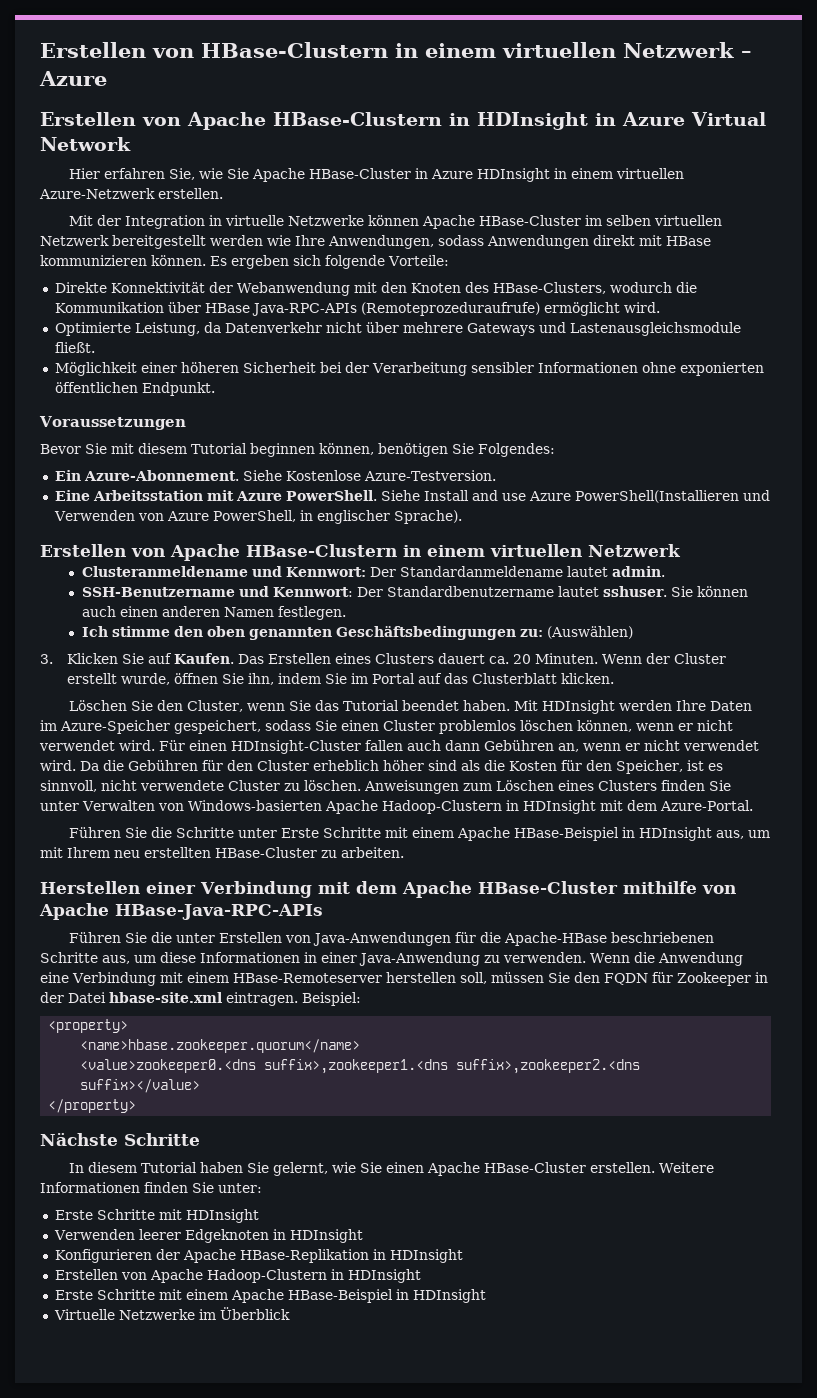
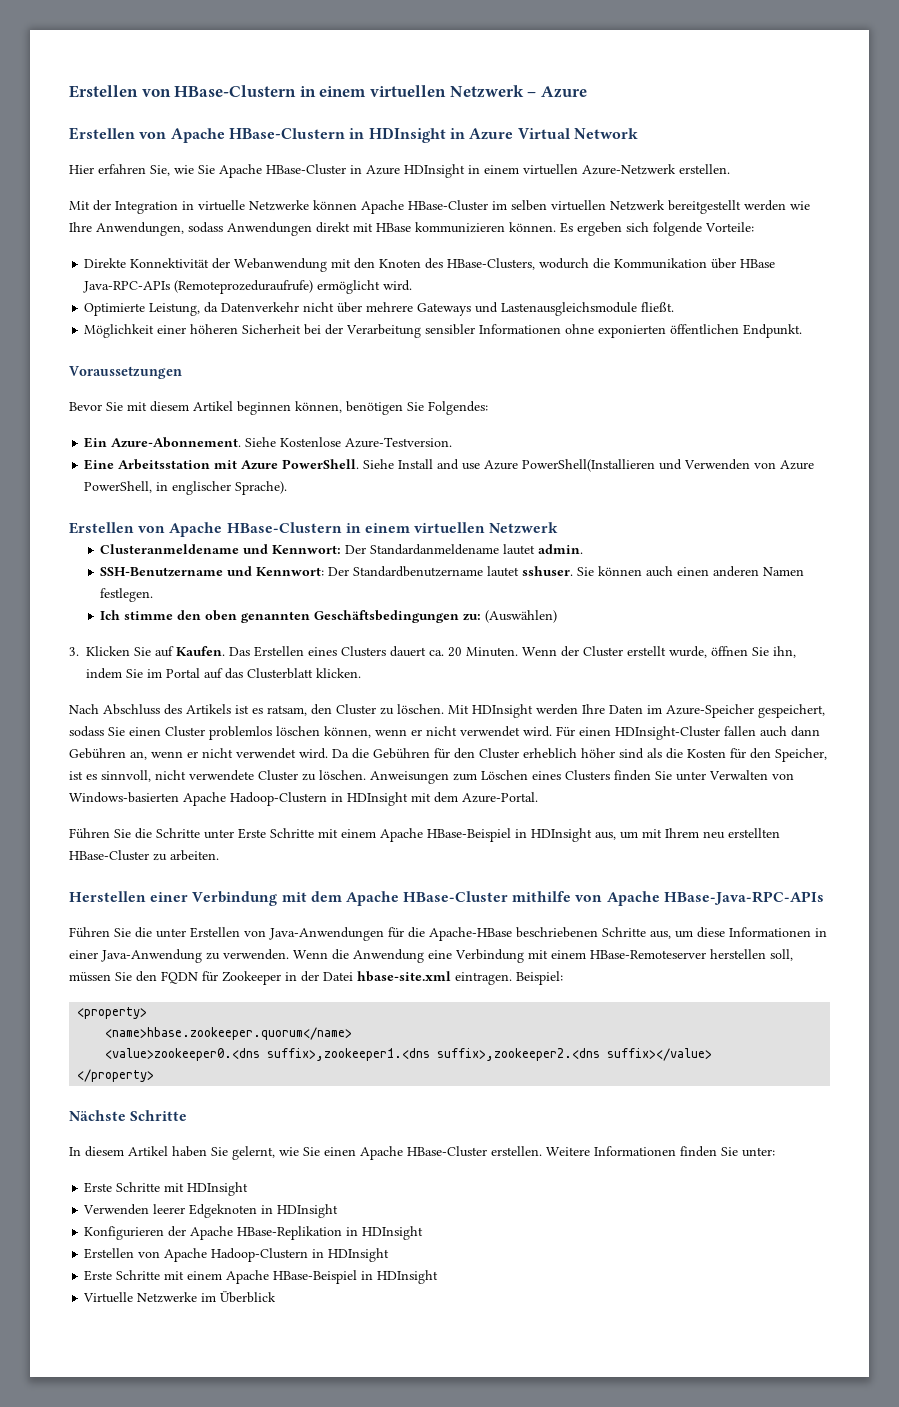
- Bevor Sie mit diesem Tutorial beginnen können, benötigen Sie Folgendes:
+ Bevor Sie mit diesem Artikel beginnen können, benötigen Sie Folgendes:
- Löschen Sie den Cluster, wenn Sie das Tutorial beendet haben.
+ Nach Abschluss des Artikels ist es ratsam, den Cluster zu löschen.
- In diesem Tutorial haben Sie gelernt, wie Sie einen Apache HBase-Cluster erstellen.
+ In diesem Artikel haben Sie gelernt, wie Sie einen Apache HBase-Cluster erstellen.

